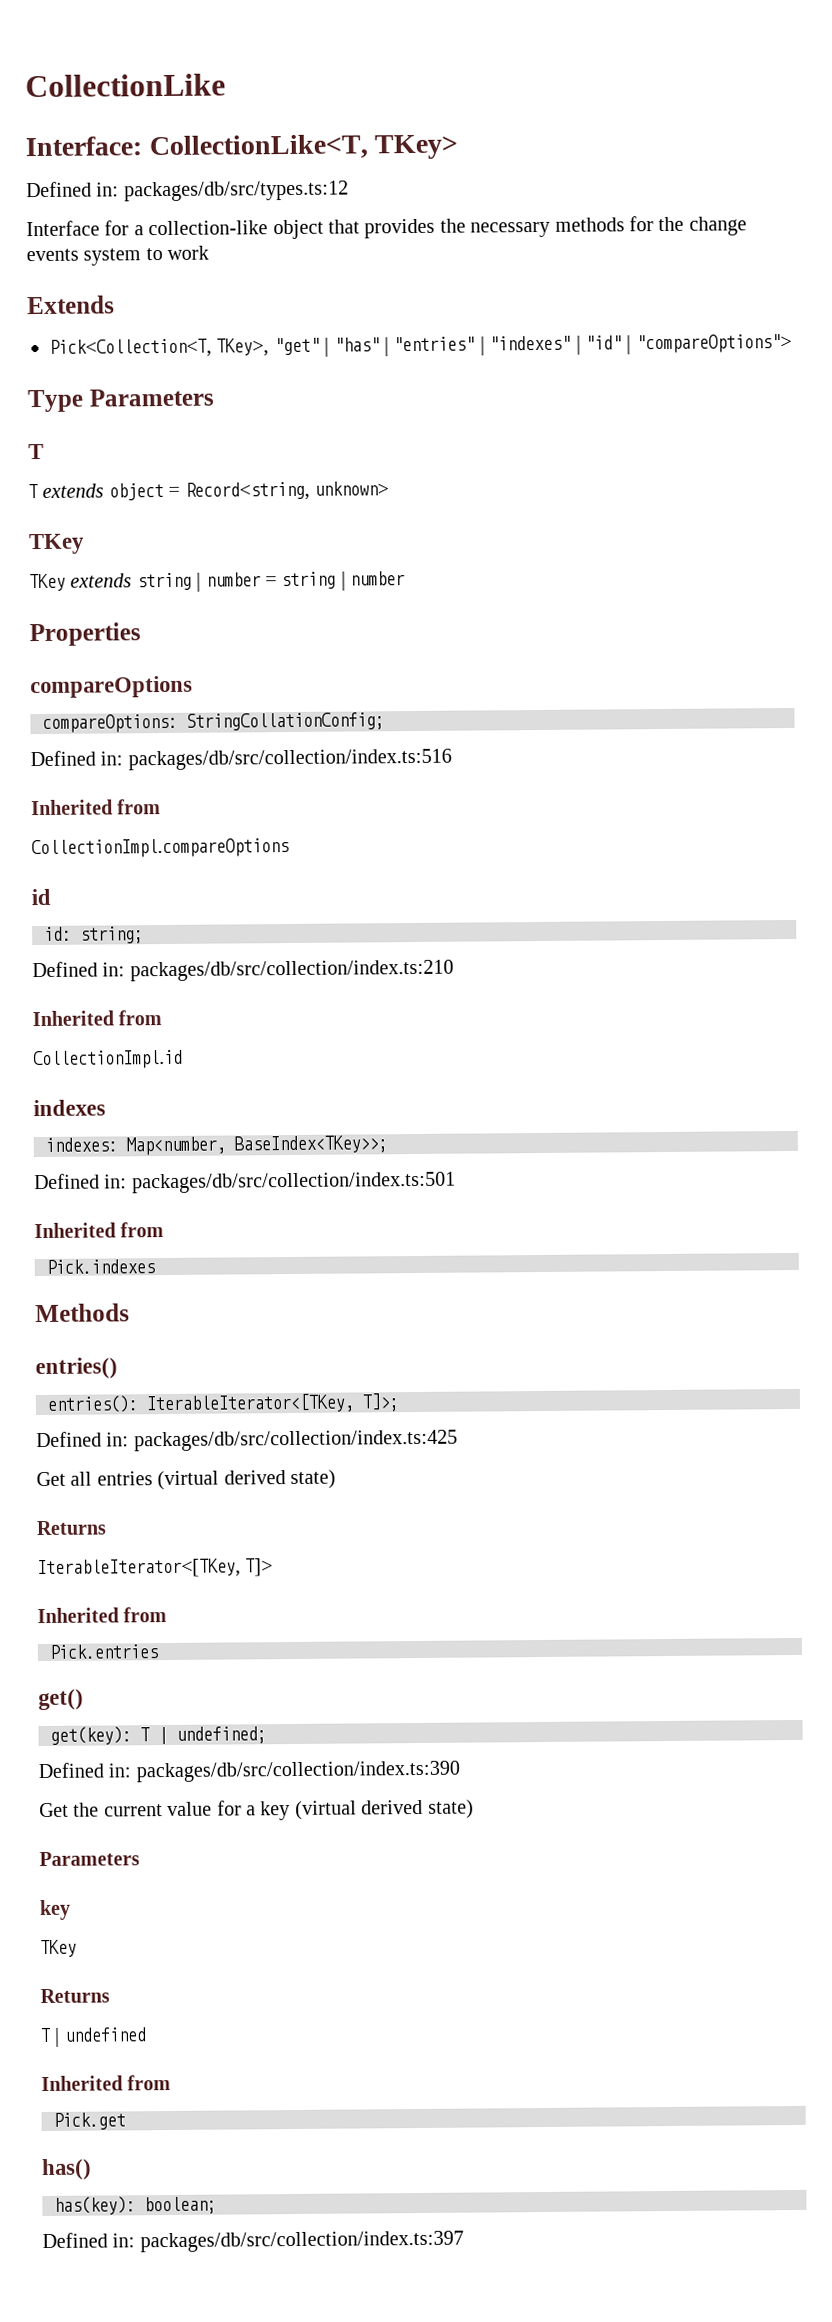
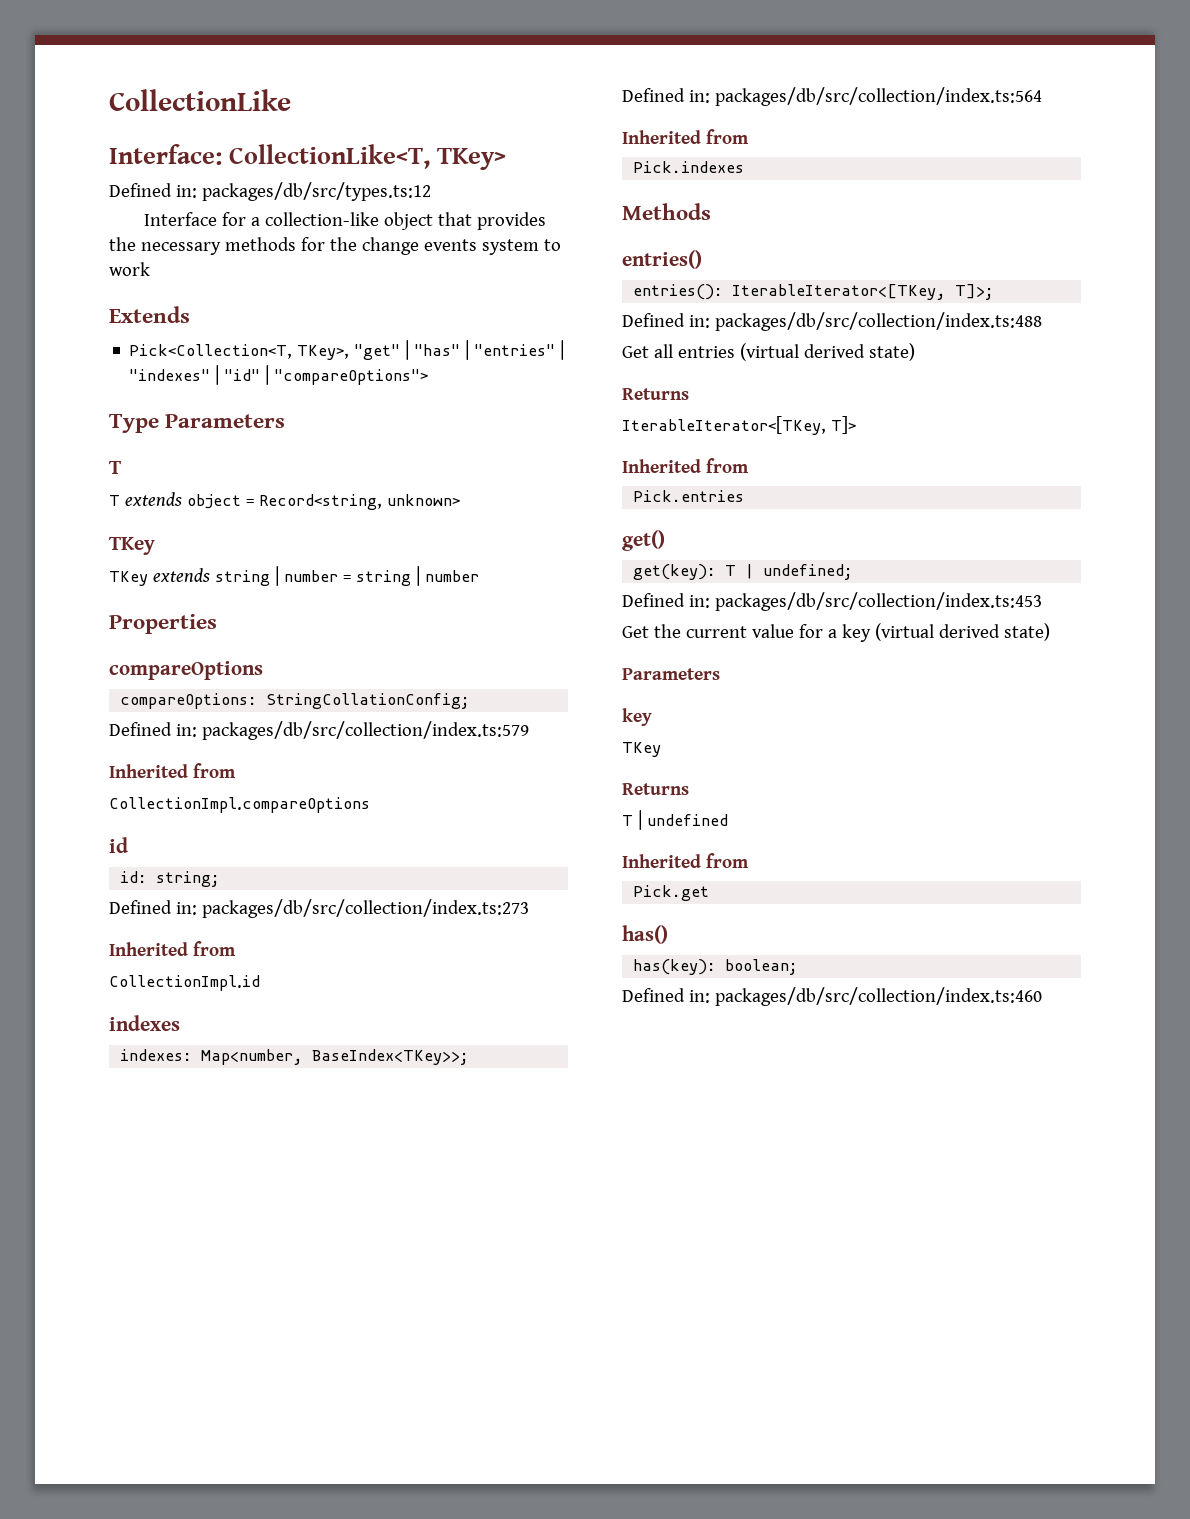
- Defined in: packages/db/src/collection/index.ts:516
+ Defined in: packages/db/src/collection/index.ts:579
- Defined in: packages/db/src/collection/index.ts:210
+ Defined in: packages/db/src/collection/index.ts:273
- Defined in: packages/db/src/collection/index.ts:501
+ Defined in: packages/db/src/collection/index.ts:564
- Defined in: packages/db/src/collection/index.ts:425
+ Defined in: packages/db/src/collection/index.ts:488
- Defined in: packages/db/src/collection/index.ts:390
+ Defined in: packages/db/src/collection/index.ts:453
- Defined in: packages/db/src/collection/index.ts:397
+ Defined in: packages/db/src/collection/index.ts:460

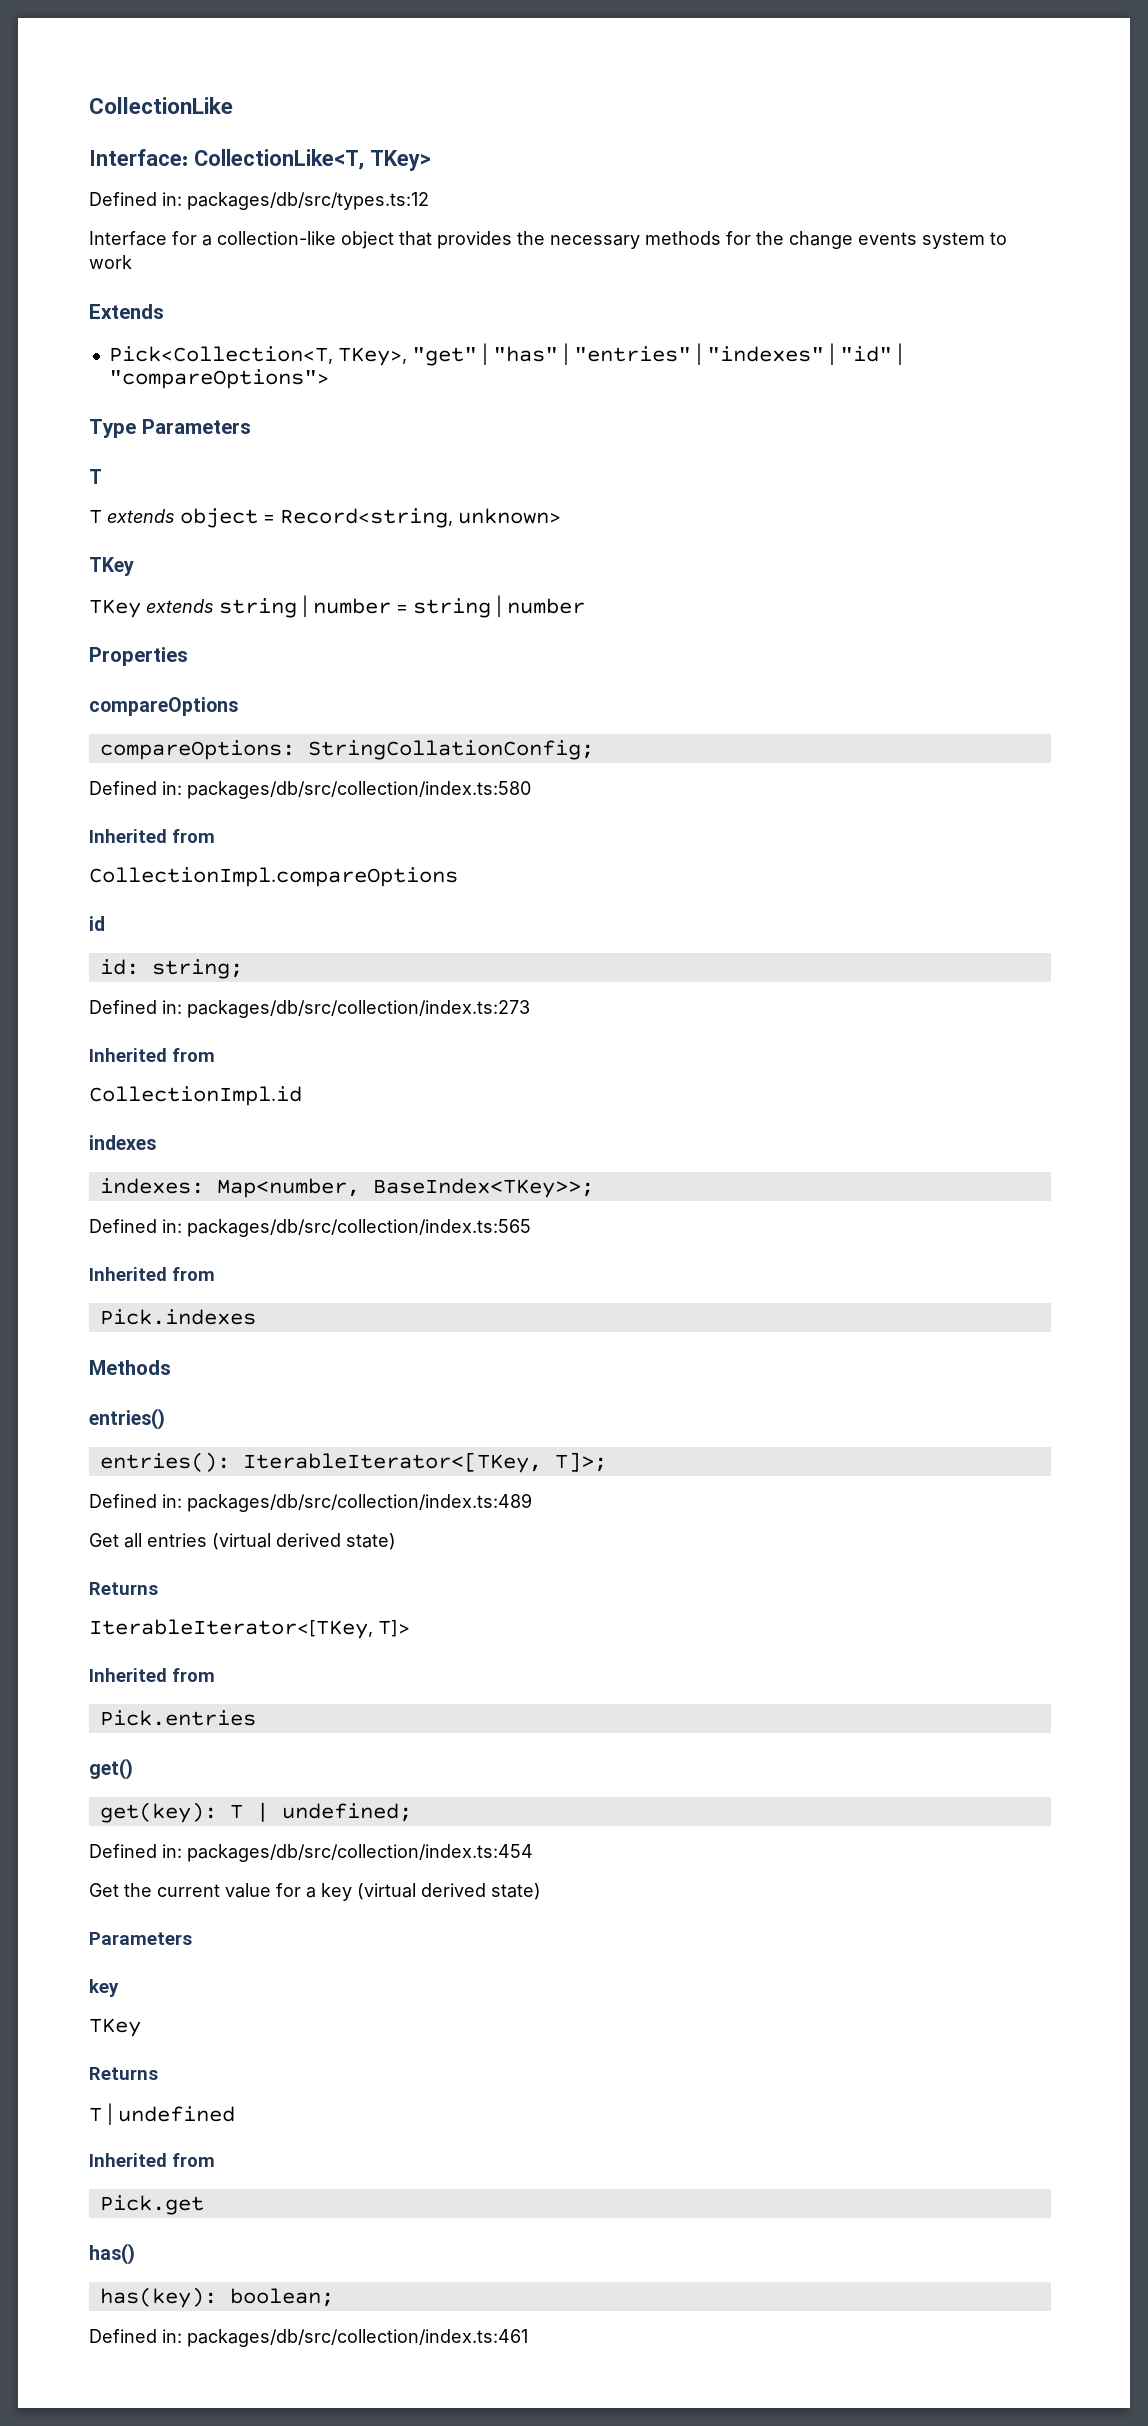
- Defined in: packages/db/src/collection/index.ts:579
+ Defined in: packages/db/src/collection/index.ts:580
- Defined in: packages/db/src/collection/index.ts:564
+ Defined in: packages/db/src/collection/index.ts:565
- Defined in: packages/db/src/collection/index.ts:488
+ Defined in: packages/db/src/collection/index.ts:489
- Defined in: packages/db/src/collection/index.ts:453
+ Defined in: packages/db/src/collection/index.ts:454
- Defined in: packages/db/src/collection/index.ts:460
+ Defined in: packages/db/src/collection/index.ts:461

